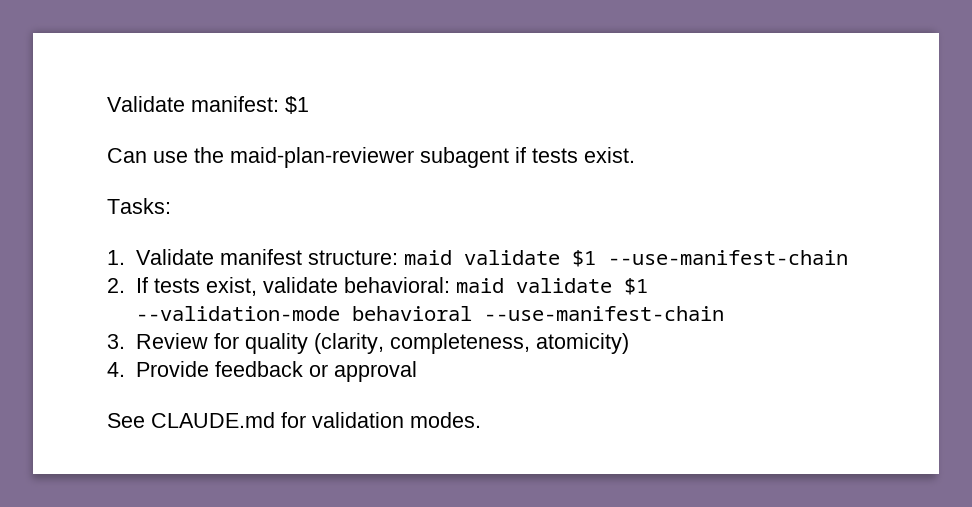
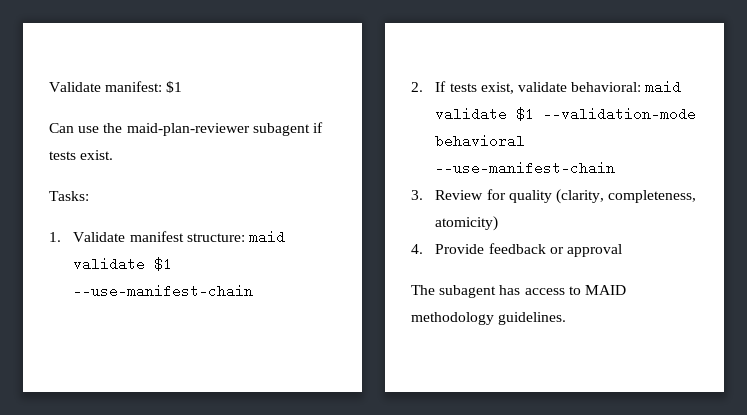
- See CLAUDE.md for validation modes.
+ The subagent has access to MAID methodology guidelines.

